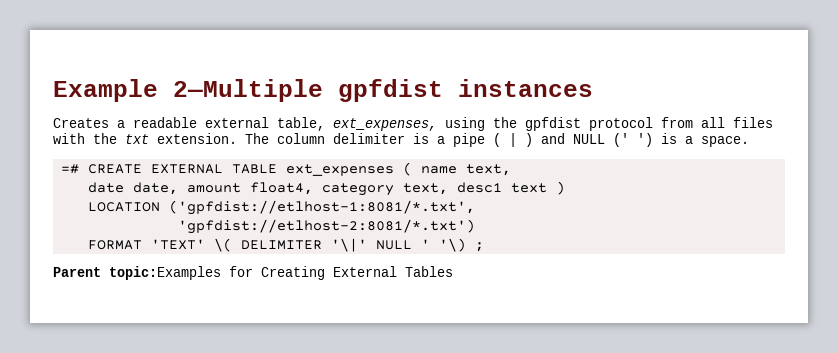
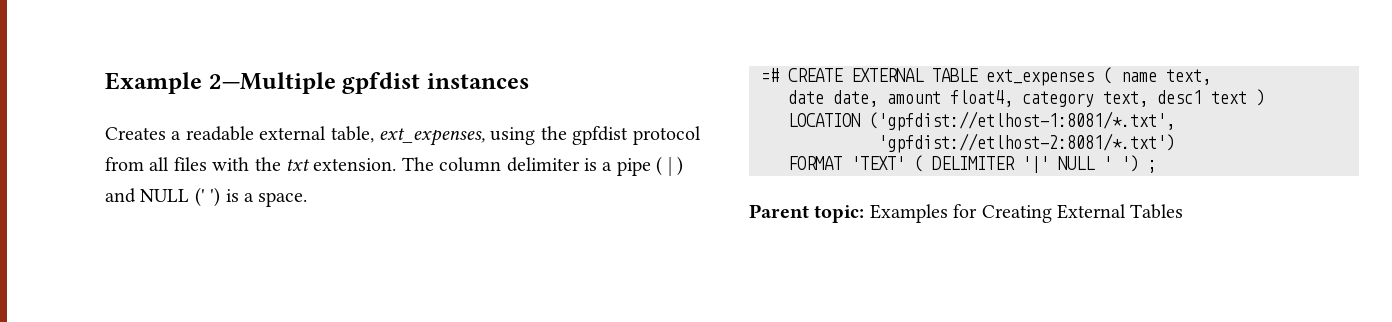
- FORMAT 'TEXT' \( DELIMITER '\|' NULL ' '\) ;
+ FORMAT 'TEXT' ( DELIMITER '|' NULL ' ') ;
- Parent topic:Examples for Creating External Tables
+ Parent topic: Examples for Creating External Tables

